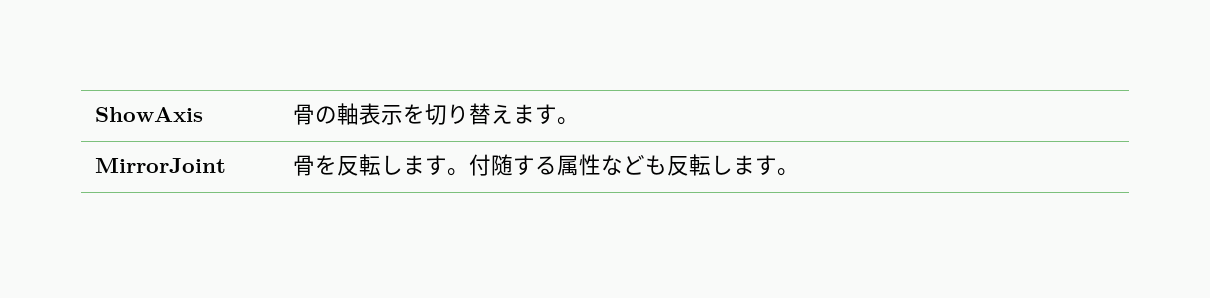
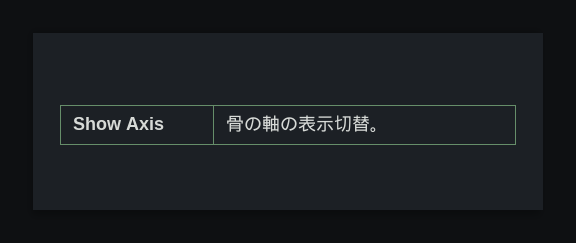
- ShowAxis | 骨の軸表示を切り替えます。
- MirrorJoint | 骨を反転します。付随する属性なども反転します。
+ Show Axis | 骨の軸の表示切替。

